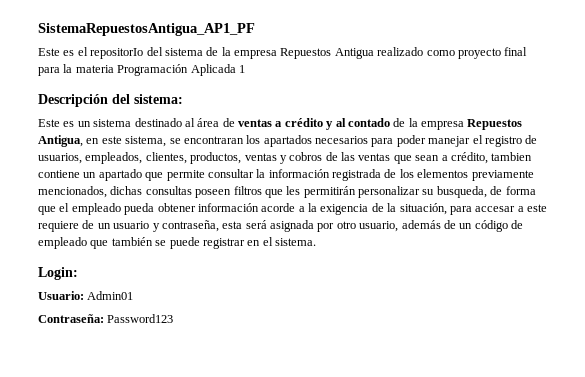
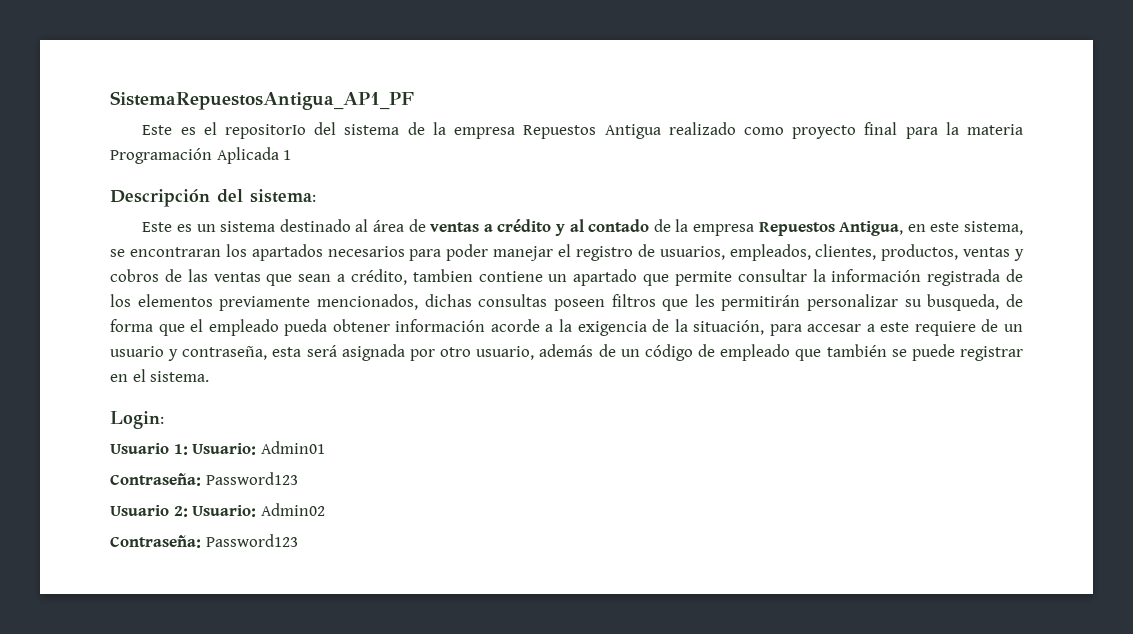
- Usuario: Admin01
+ Usuario 1: Usuario: Admin01
+ Usuario 2: Usuario: Admin02
+ Contraseña: Password123

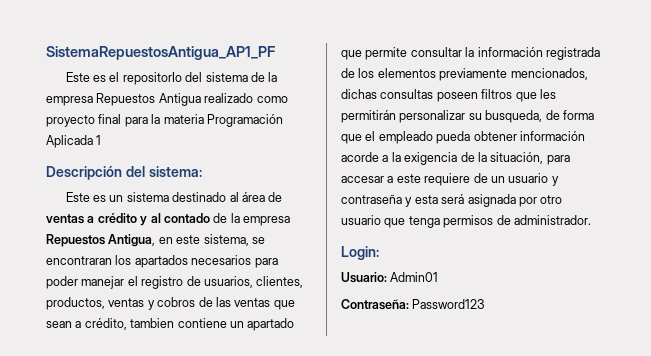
- Este es un sistema destinado al área de ventas a crédito y al contado de la empresa Repuestos Antigua, en este sistema, se encontraran los apartados necesarios para poder manejar el registro de usuarios, empleados, clientes, productos, ventas y cobros de las ventas que sean a crédito, tambien contiene un apartado que permite consultar la información registrada de los elementos previamente mencionados, dichas consultas poseen filtros que les permitirán personalizar su busqueda, de forma que el empleado pueda obtener información acorde a la exigencia de la situación, para accesar a este requiere de un usuario y contraseña, esta será asignada por otro usuario, además de un código de empleado que también se puede registrar en el sistema.
+ Este es un sistema destinado al área de ventas a crédito y al contado de la empresa Repuestos Antigua, en este sistema, se encontraran los apartados necesarios para poder manejar el registro de usuarios, clientes, productos, ventas y cobros de las ventas que sean a crédito, tambien contiene un apartado que permite consultar la información registrada de los elementos previamente mencionados, dichas consultas poseen filtros que les permitirán personalizar su busqueda, de forma que el empleado pueda obtener información acorde a la exigencia de la situación, para accesar a este requiere de un usuario y contraseña y esta será asignada por otro usuario que tenga permisos de administrador.
- Usuario 1: Usuario: Admin01
+ Usuario: Admin01
- Usuario 2: Usuario: Admin02
- Contraseña: Password123

